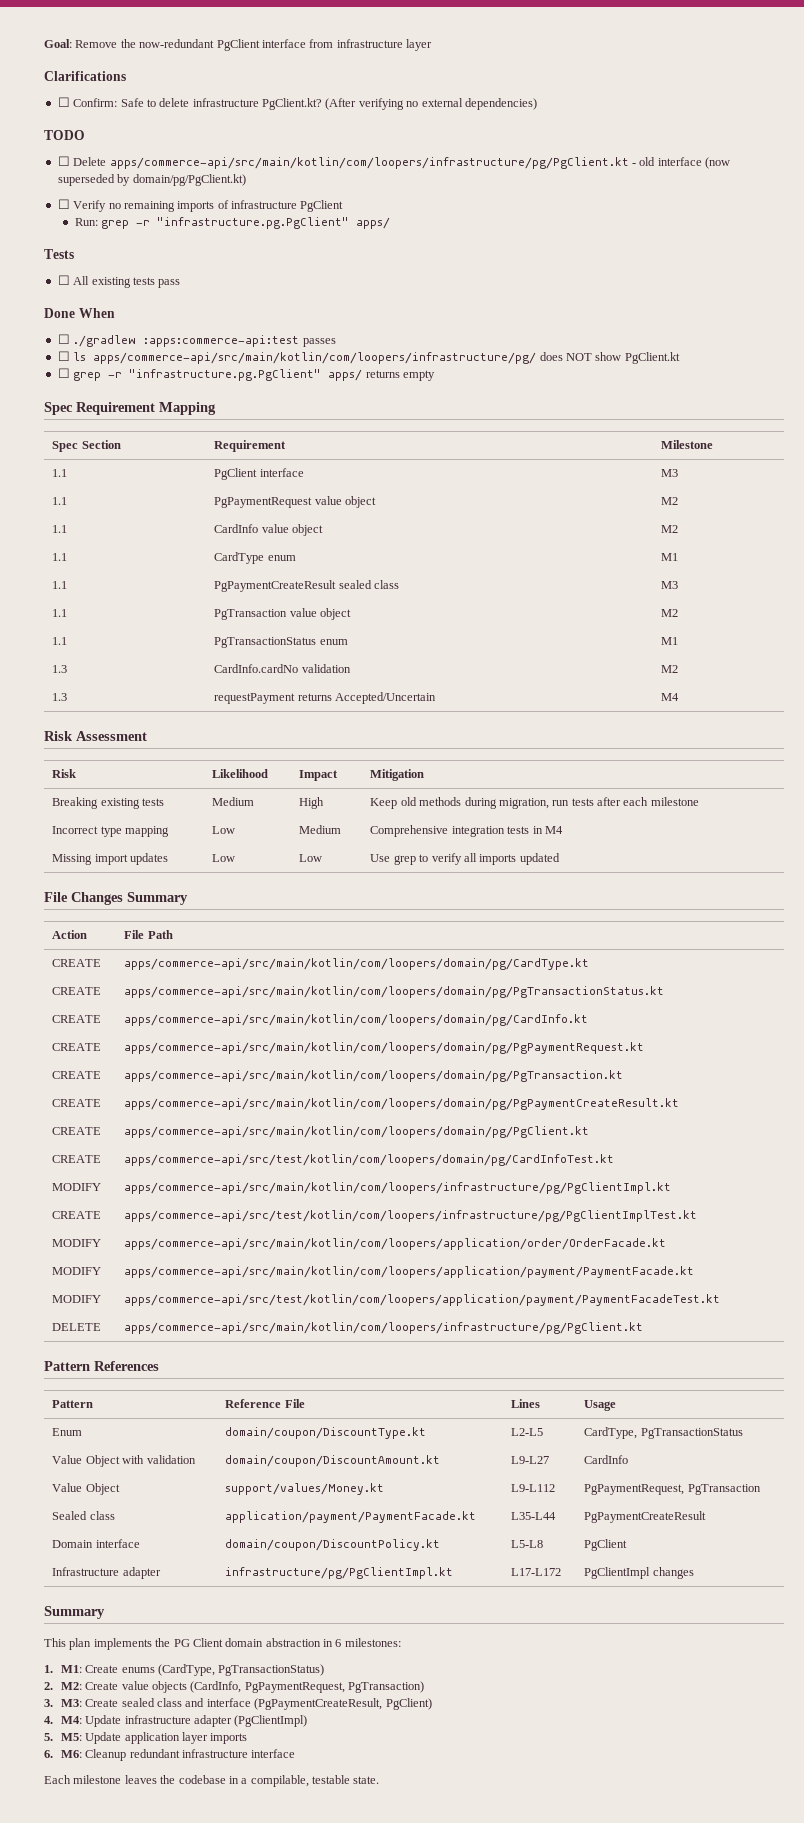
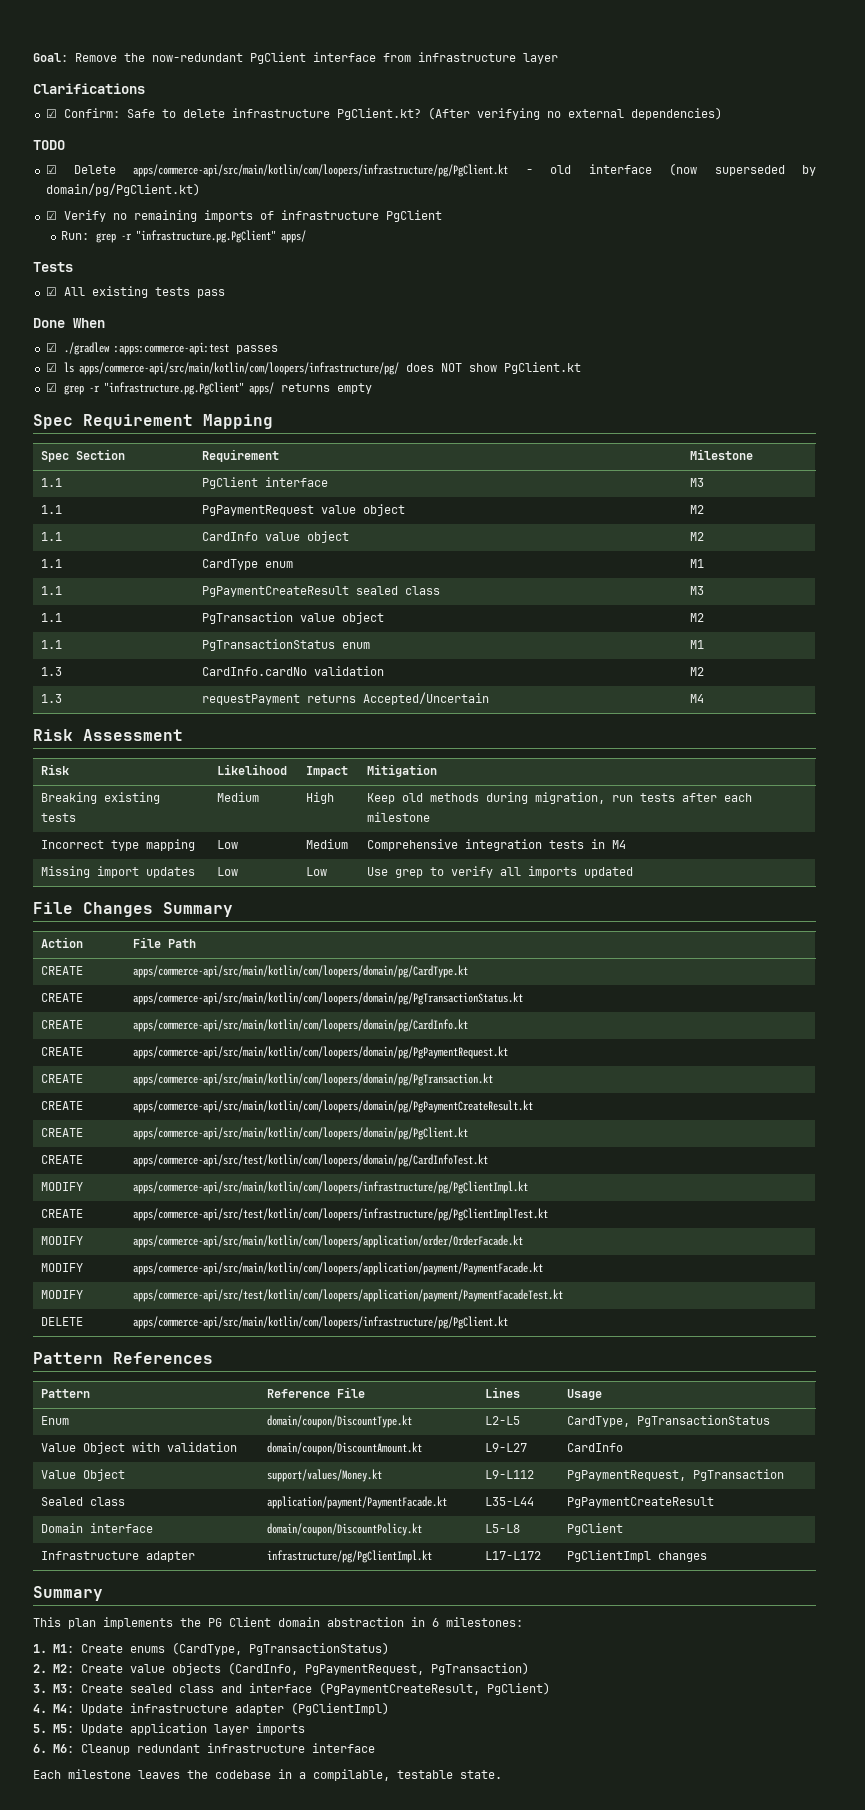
- ☐ Confirm: Safe to delete infrastructure PgClient.kt?
+ ☑ Confirm: Safe to delete infrastructure PgClient.kt?
- ☐ Delete apps/commerce-api/src/main/kotlin/com/loopers/infrastructure/pg/PgClient.kt - old interface (now superseded by domain/pg/PgClient.kt)
+ ☑ Delete apps/commerce-api/src/main/kotlin/com/loopers/infrastructure/pg/PgClient.kt - old interface (now superseded by domain/pg/PgClient.kt)
- ☐ Verify no remaining imports of infrastructure PgClient
+ ☑ Verify no remaining imports of infrastructure PgClient
- ☐ All existing tests pass
+ ☑ All existing tests pass
- ☐ ./gradlew :apps:commerce-api:test passes
+ ☑ ./gradlew :apps:commerce-api:test passes
- ☐ ls apps/commerce-api/src/main/kotlin/com/loopers/infrastructure/pg/ does NOT show PgClient.kt
+ ☑ ls apps/commerce-api/src/main/kotlin/com/loopers/infrastructure/pg/ does NOT show PgClient.kt
- ☐ grep -r "infrastructure.pg.PgClient" apps/ returns empty
+ ☑ grep -r "infrastructure.pg.PgClient" apps/ returns empty

